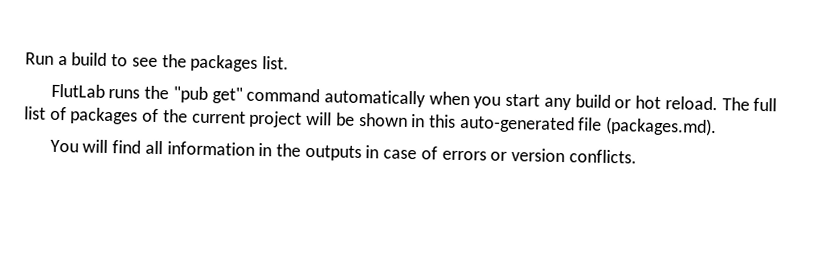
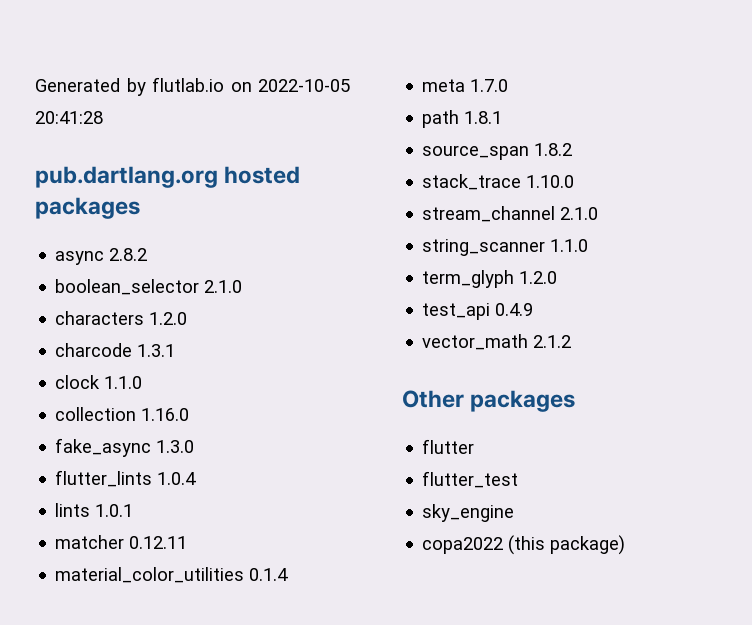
- Run a build to see the packages list.
- FlutLab runs the "pub get" command automatically when you start any build or hot reload. The full list of packages of the current project will be shown in this auto-generated file (packages.md).
- You will find all information in the outputs in case of errors or version conflicts.
+ Generated by flutlab.io on 2022-10-05 20:41:28
+ pub.dartlang.org hosted packages
+ async 2.8.2
+ boolean_selector 2.1.0
+ characters 1.2.0
+ charcode 1.3.1
+ clock 1.1.0
+ collection 1.16.0
+ fake_async 1.3.0
+ flutter_lints 1.0.4
+ lints 1.0.1
+ matcher 0.12.11
+ material_color_utilities 0.1.4
+ meta 1.7.0
+ path 1.8.1
+ source_span 1.8.2
+ stack_trace 1.10.0
+ stream_channel 2.1.0
+ string_scanner 1.1.0
+ term_glyph 1.2.0
+ test_api 0.4.9
+ vector_math 2.1.2
+ Other packages
+ flutter
+ flutter_test
+ sky_engine
+ copa2022 (this package)

